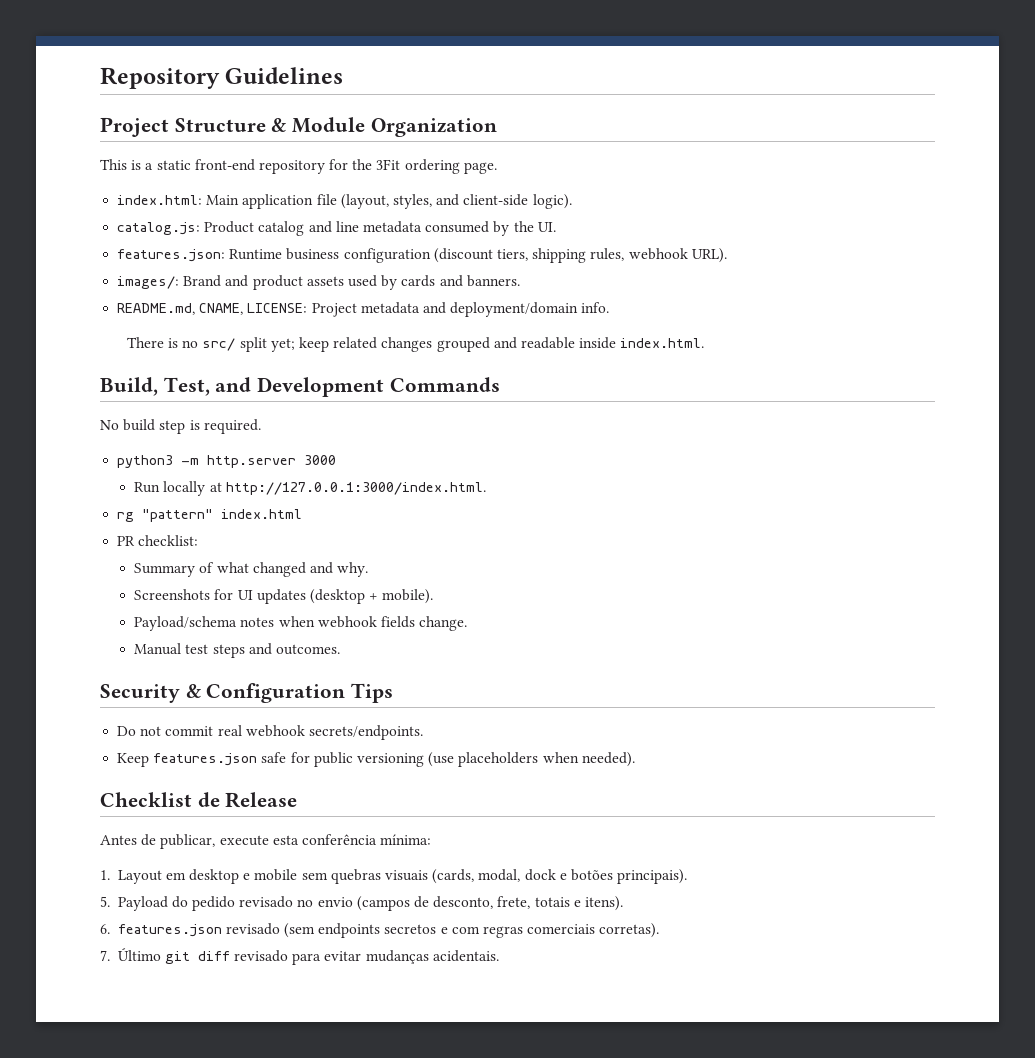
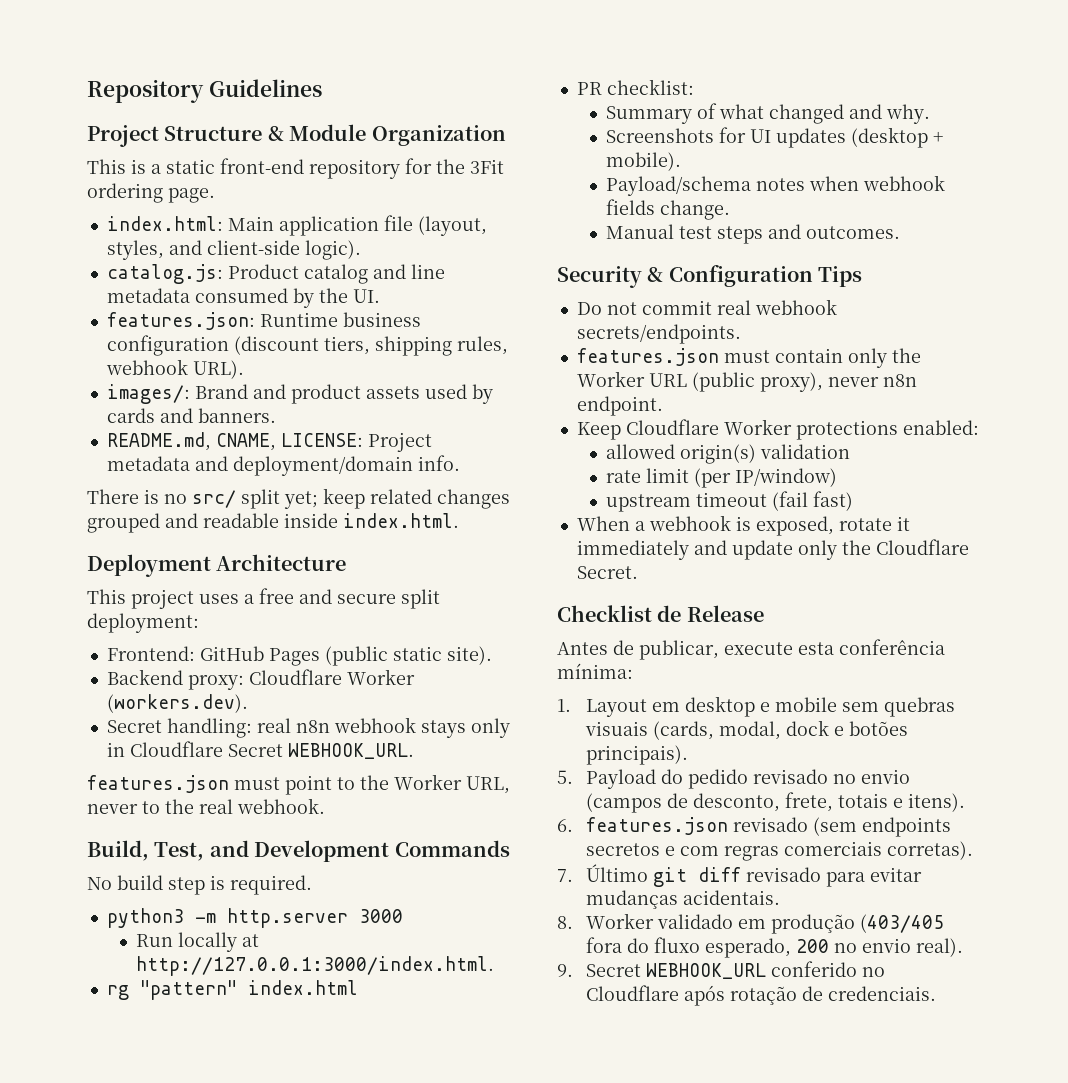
+ Deployment Architecture
+ This project uses a free and secure split deployment:
+ Frontend: GitHub Pages (public static site).
+ Backend proxy: Cloudflare Worker (workers.dev).
+ Secret handling: real n8n webhook stays only in Cloudflare Secret WEBHOOK_URL.
+ features.json must point to the Worker URL, never to the real webhook.
- Keep features.json safe for public versioning (use placeholders when needed).
+ features.json must contain only the Worker URL (public proxy), never n8n endpoint.
+ Keep Cloudflare Worker protections enabled:
+ allowed origin(s) validation
+ rate limit (per IP/window)
+ upstream timeout (fail fast)
+ When a webhook is exposed, rotate it immediately and update only the Cloudflare Secret.
+ 8. Worker validado em produção (403/405 fora do fluxo esperado, 200 no envio real).
+ 9. Secret WEBHOOK_URL conferido no Cloudflare após rotação de credenciais.

